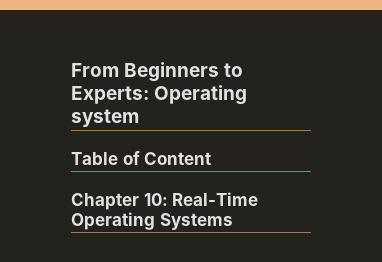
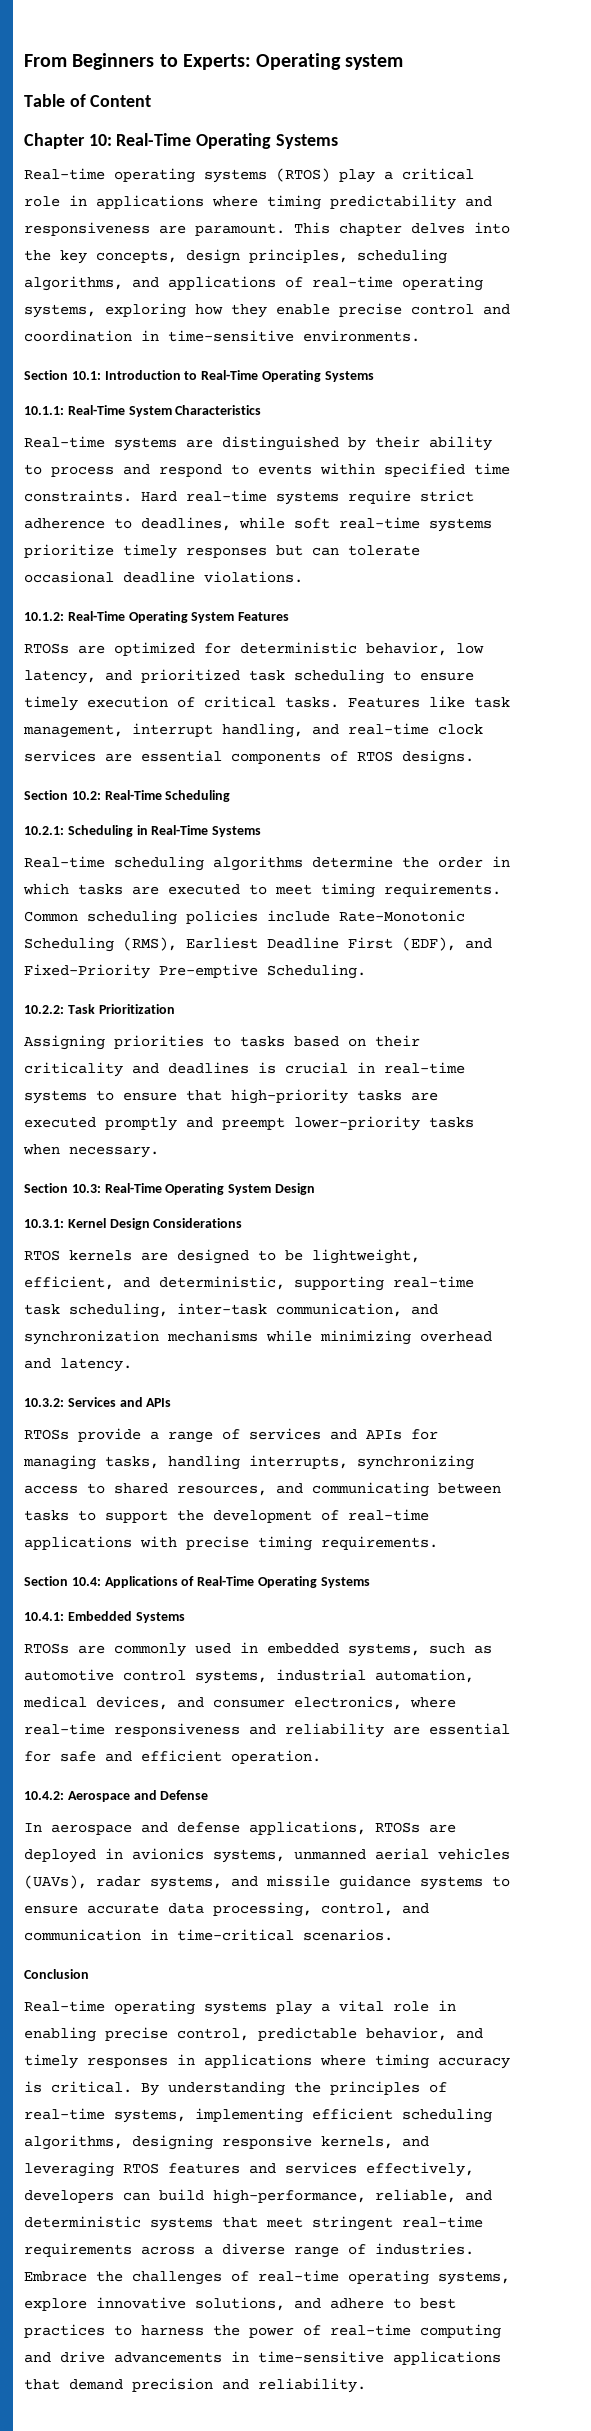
+ Real-time operating systems (RTOS) play a critical role in applications where timing predictability and responsiveness are paramount. This chapter delves into the key concepts, design principles, scheduling algorithms, and applications of real-time operating systems, exploring how they enable precise control and coordination in time-sensitive environments.
+ Section 10.1: Introduction to Real-Time Operating Systems
+ 10.1.1: Real-Time System Characteristics
+ Real-time systems are distinguished by their ability to process and respond to events within specified time constraints. Hard real-time systems require strict adherence to deadlines, while soft real-time systems prioritize timely responses but can tolerate occasional deadline violations.
+ 10.1.2: Real-Time Operating System Features
+ RTOSs are optimized for deterministic behavior, low latency, and prioritized task scheduling to ensure timely execution of critical tasks. Features like task management, interrupt handling, and real-time clock services are essential components of RTOS designs.
+ Section 10.2: Real-Time Scheduling
+ 10.2.1: Scheduling in Real-Time Systems
+ Real-time scheduling algorithms determine the order in which tasks are executed to meet timing requirements. Common scheduling policies include Rate-Monotonic Scheduling (RMS), Earliest Deadline First (EDF), and Fixed-Priority Pre-emptive Scheduling.
+ 10.2.2: Task Prioritization
+ Assigning priorities to tasks based on their criticality and deadlines is crucial in real-time systems to ensure that high-priority tasks are executed promptly and preempt lower-priority tasks when necessary.
+ Section 10.3: Real-Time Operating System Design
+ 10.3.1: Kernel Design Considerations
+ RTOS kernels are designed to be lightweight, efficient, and deterministic, supporting real-time task scheduling, inter-task communication, and synchronization mechanisms while minimizing overhead and latency.
+ 10.3.2: Services and APIs
+ RTOSs provide a range of services and APIs for managing tasks, handling interrupts, synchronizing access to shared resources, and communicating between tasks to support the development of real-time applications with precise timing requirements.
+ Section 10.4: Applications of Real-Time Operating Systems
+ 10.4.1: Embedded Systems
+ RTOSs are commonly used in embedded systems, such as automotive control systems, industrial automation, medical devices, and consumer electronics, where real-time responsiveness and reliability are essential for safe and efficient operation.
+ 10.4.2: Aerospace and Defense
+ In aerospace and defense applications, RTOSs are deployed in avionics systems, unmanned aerial vehicles (UAVs), radar systems, and missile guidance systems to ensure accurate data processing, control, and communication in time-critical scenarios.
+ Conclusion
+ Real-time operating systems play a vital role in enabling precise control, predictable behavior, and timely responses in applications where timing accuracy is critical. By understanding the principles of real-time systems, implementing efficient scheduling algorithms, designing responsive kernels, and leveraging RTOS features and services effectively, developers can build high-performance, reliable, and deterministic systems that meet stringent real-time requirements across a diverse range of industries. Embrace the challenges of real-time operating systems, explore innovative solutions, and adhere to best practices to harness the power of real-time computing and drive advancements in time-sensitive applications that demand precision and reliability.

